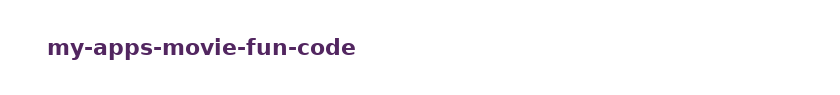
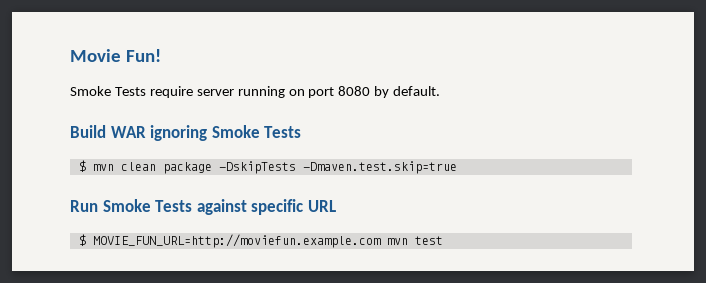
- my-apps-movie-fun-code
+ Movie Fun!
+ Smoke Tests require server running on port 8080 by default.
+ Build WAR ignoring Smoke Tests
+ $ mvn clean package -DskipTests -Dmaven.test.skip=true
+ Run Smoke Tests against specific URL
+ $ MOVIE_FUN_URL=http://moviefun.example.com mvn test

